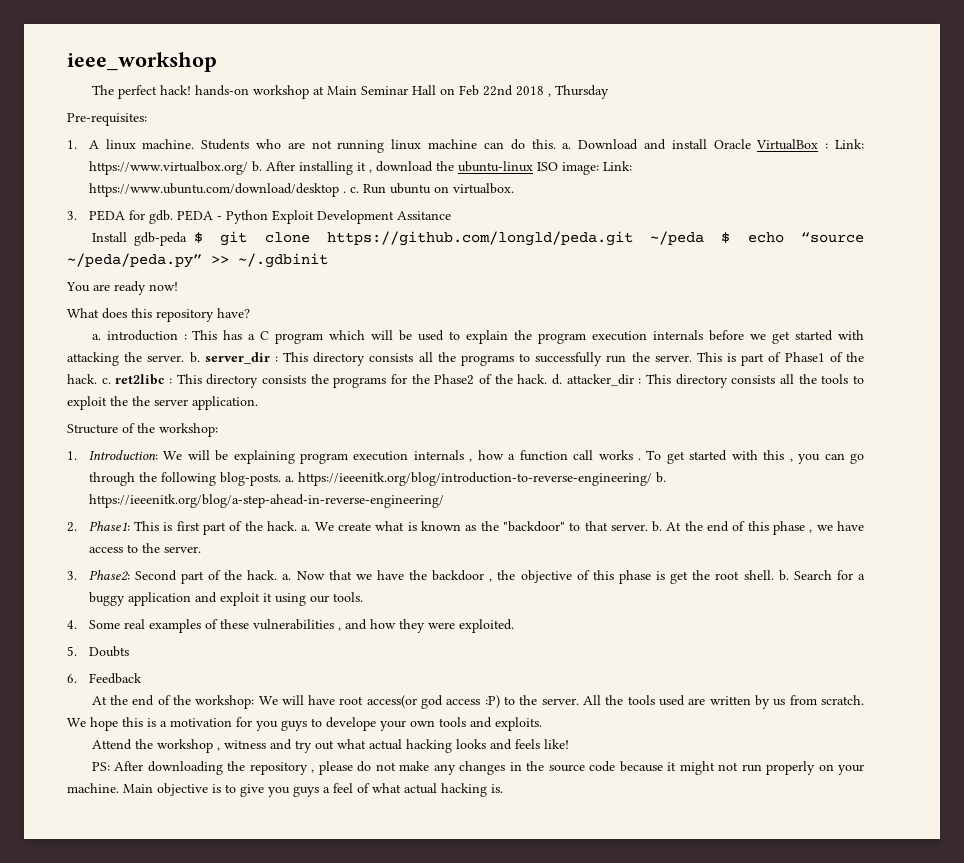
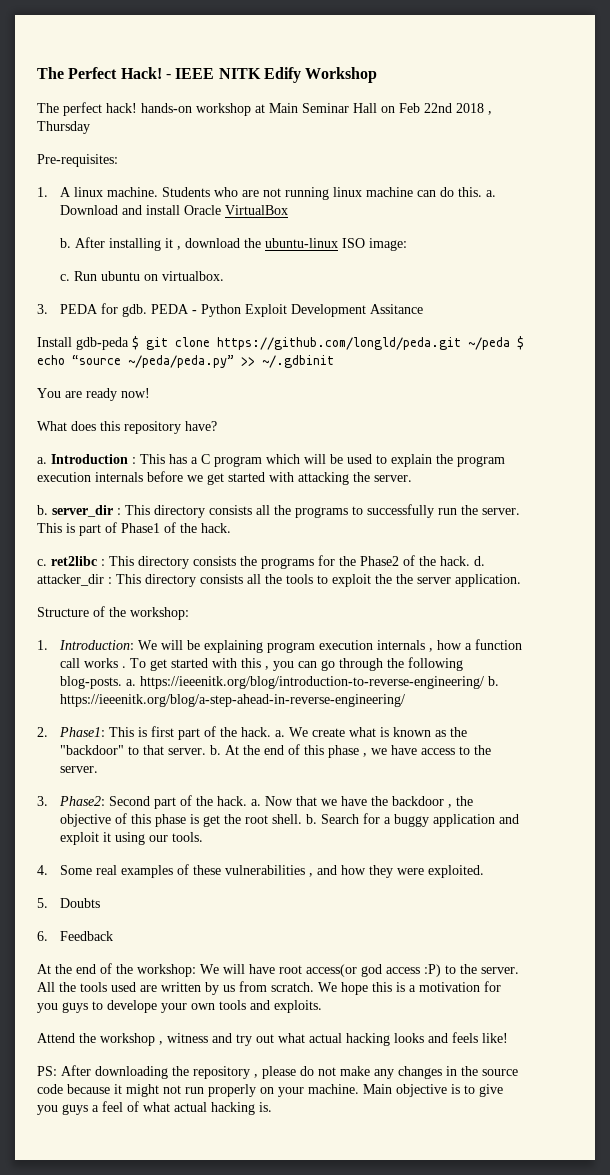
- ieee_workshop
+ The Perfect Hack! - IEEE NITK Edify Workshop
- Download and install Oracle VirtualBox : Link: https://www.virtualbox.org/ b.
+ Download and install Oracle VirtualBox
+ b.
- After installing it , download the ubuntu-linux ISO image: Link: https://www.ubuntu.com/download/desktop . c.
+ After installing it , download the ubuntu-linux ISO image:
+ c.
- a. introduction : This has a C program which will be used to explain the program execution internals before we get started with attacking the server. b. server_dir : This directory consists all the programs to successfully run the server.
+ a. Introduction : This has a C program which will be used to explain the program execution internals before we get started with attacking the server.
+ b. server_dir : This directory consists all the programs to successfully run the server.
- This is part of Phase1 of the hack. c. ret2libc : This directory consists the programs for the Phase2 of the hack. d. attacker_dir : This directory consists all the tools to exploit the the server application.
+ This is part of Phase1 of the hack.
+ c. ret2libc : This directory consists the programs for the Phase2 of the hack. d. attacker_dir : This directory consists all the tools to exploit the the server application.

